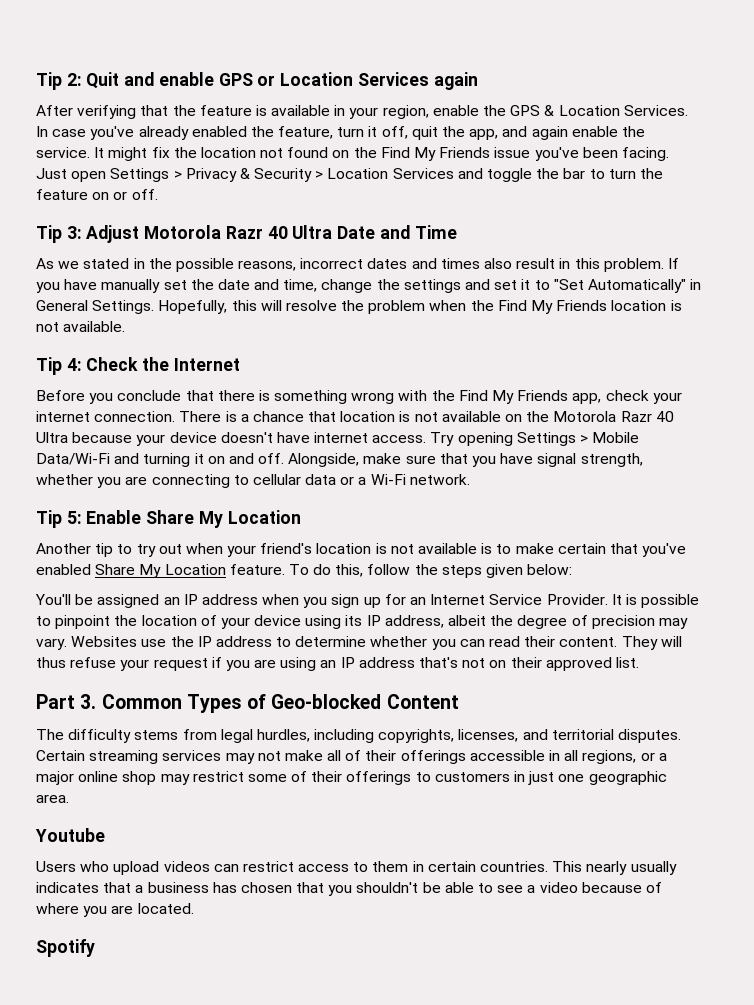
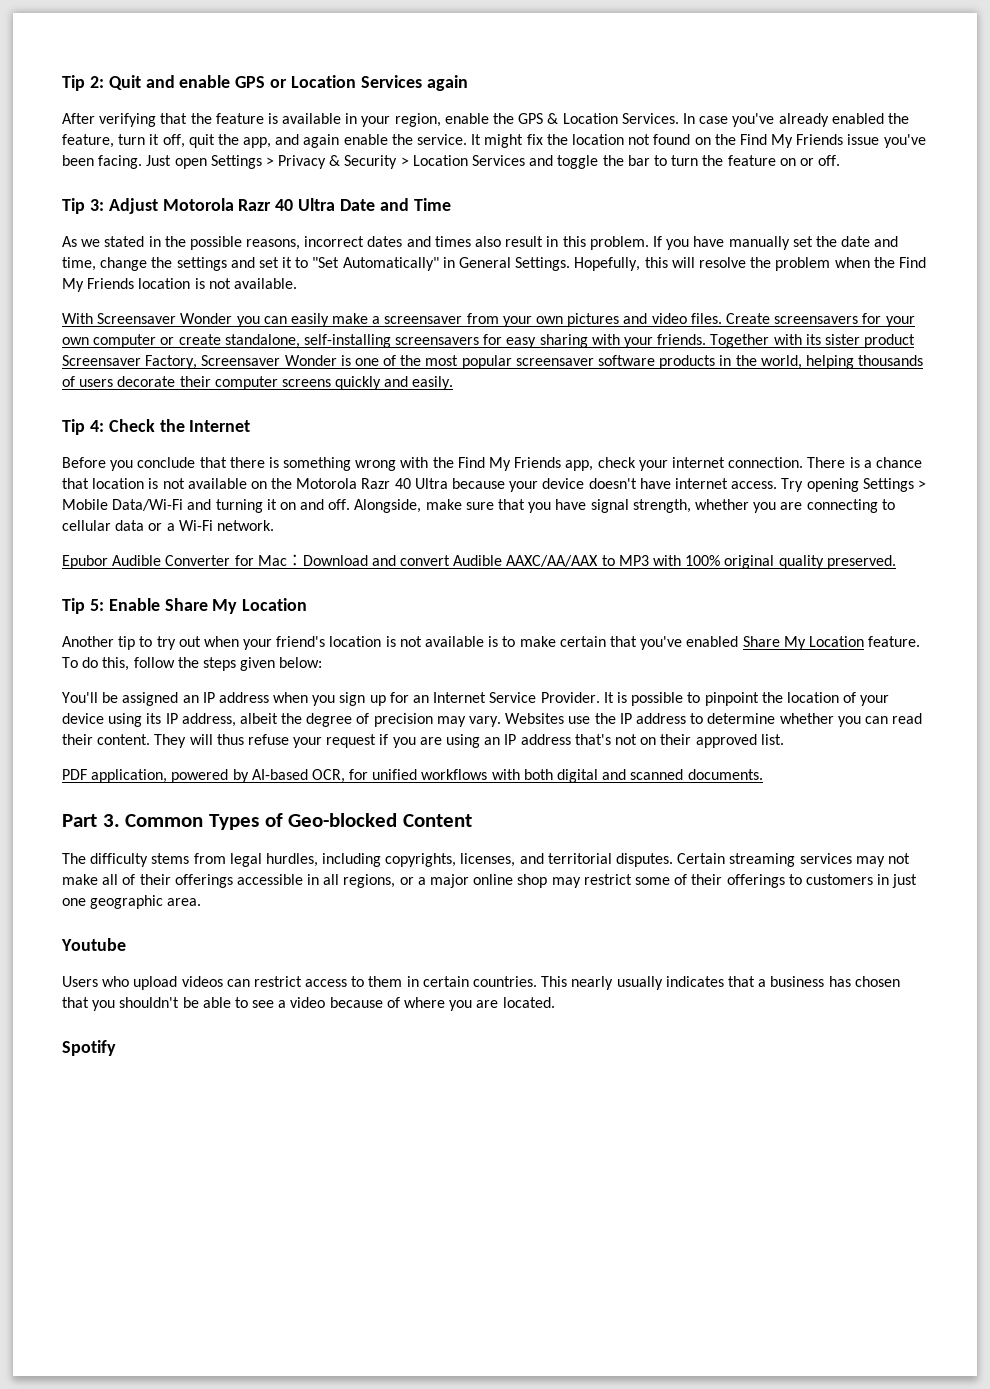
+ With Screensaver Wonder you can easily make a screensaver from your own pictures and video files. Create screensavers for your own computer or create standalone, self-installing screensavers for easy sharing with your friends. Together with its sister product Screensaver Factory, Screensaver Wonder is one of the most popular screensaver software products in the world, helping thousands of users decorate their computer screens quickly and easily.
+ Epubor Audible Converter for Mac：Download and convert Audible AAXC/AA/AAX to MP3 with 100% original quality preserved.
+ PDF application, powered by AI-based OCR, for unified workflows with both digital and scanned documents.

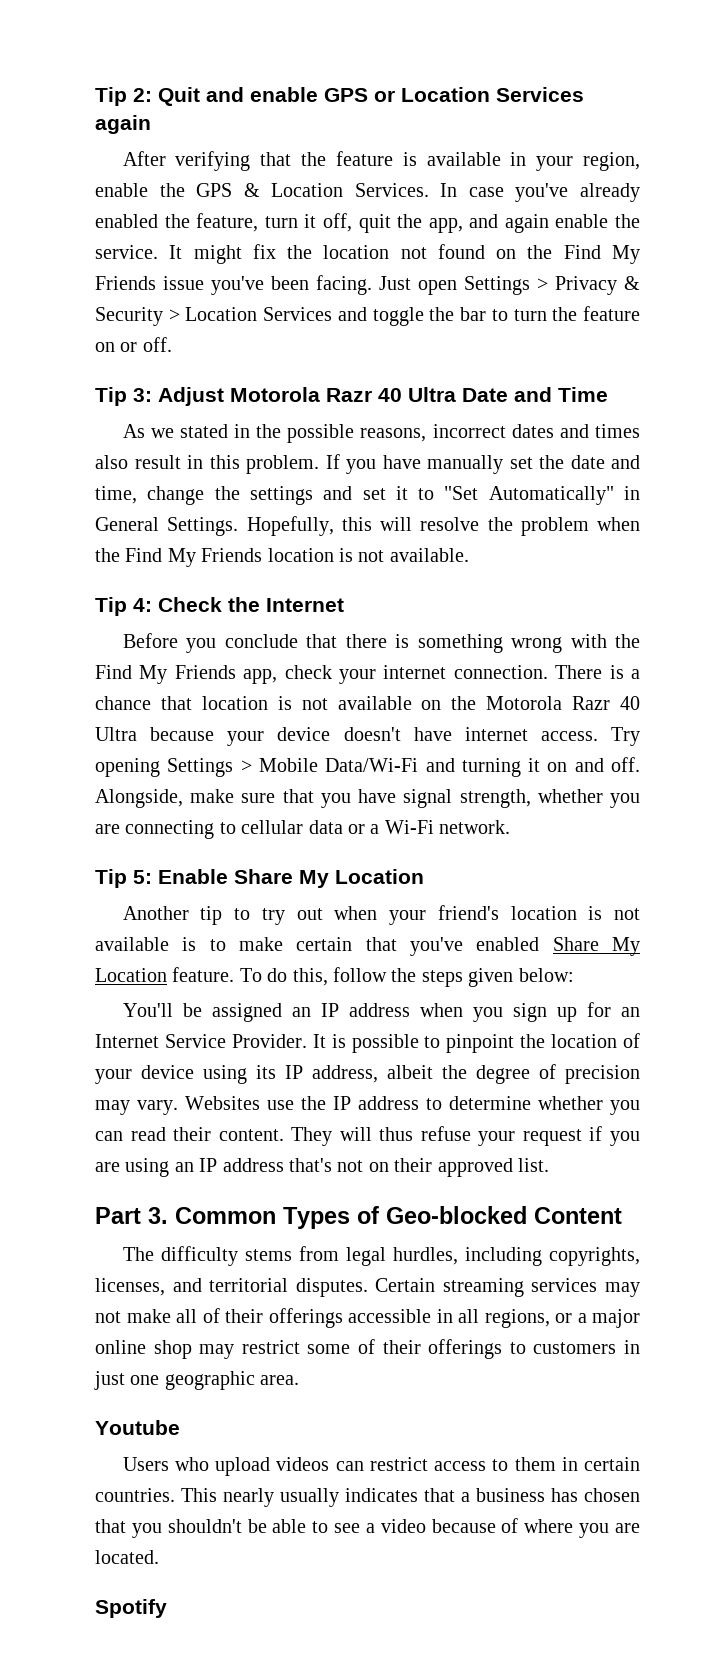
- With Screensaver Wonder you can easily make a screensaver from your own pictures and video files. Create screensavers for your own computer or create standalone, self-installing screensavers for easy sharing with your friends. Together with its sister product Screensaver Factory, Screensaver Wonder is one of the most popular screensaver software products in the world, helping thousands of users decorate their computer screens quickly and easily.
- Epubor Audible Converter for Mac：Download and convert Audible AAXC/AA/AAX to MP3 with 100% original quality preserved.
- PDF application, powered by AI-based OCR, for unified workflows with both digital and scanned documents.

